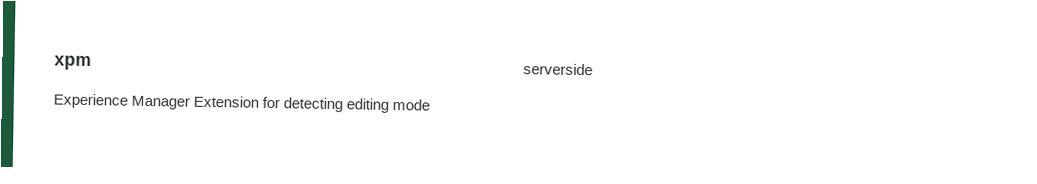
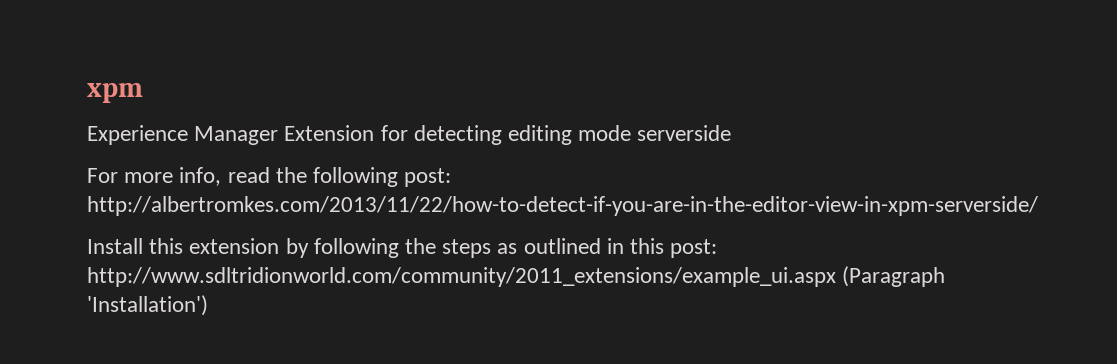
+ For more info, read the following post: http://albertromkes.com/2013/11/22/how-to-detect-if-you-are-in-the-editor-view-in-xpm-serverside/
+ Install this extension by following the steps as outlined in this post: http://www.sdltridionworld.com/community/2011_extensions/example_ui.aspx (Paragraph 'Installation')

